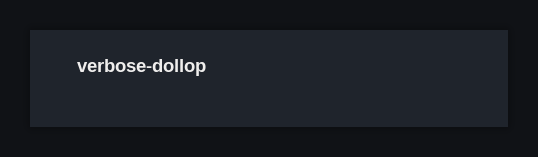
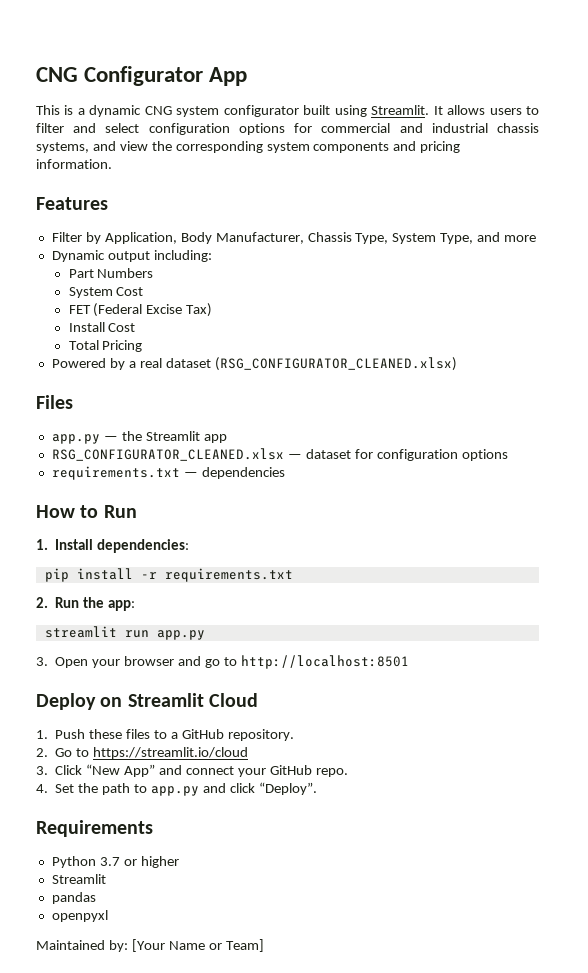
- verbose-dollop
+ CNG Configurator App
+ This is a dynamic CNG system configurator built using Streamlit. It allows users to filter and select configuration options for commercial and industrial chassis systems, and view the corresponding system components and pricing information.
+ Features
+ Filter by Application, Body Manufacturer, Chassis Type, System Type, and more
+ Dynamic output including:
+ Part Numbers
+ System Cost
+ FET (Federal Excise Tax)
+ Install Cost
+ Total Pricing
+ Powered by a real dataset (RSG_CONFIGURATOR_CLEANED.xlsx)
+ Files
+ app.py — the Streamlit app
+ RSG_CONFIGURATOR_CLEANED.xlsx — dataset for configuration options
+ requirements.txt — dependencies
+ How to Run
+ 1. Install dependencies:
+ pip install -r requirements.txt
+ 2. Run the app:
+ streamlit run app.py
+ 3. Open your browser and go to http://localhost:8501
+ Deploy on Streamlit Cloud
+ 1. Push these files to a GitHub repository.
+ 2. Go to https://streamlit.io/cloud
+ 3. Click “New App” and connect your GitHub repo.
+ 4. Set the path to app.py and click “Deploy”.
+ Requirements
+ Python 3.7 or higher
+ Streamlit
+ pandas
+ openpyxl
+ Maintained by: [Your Name or Team]

